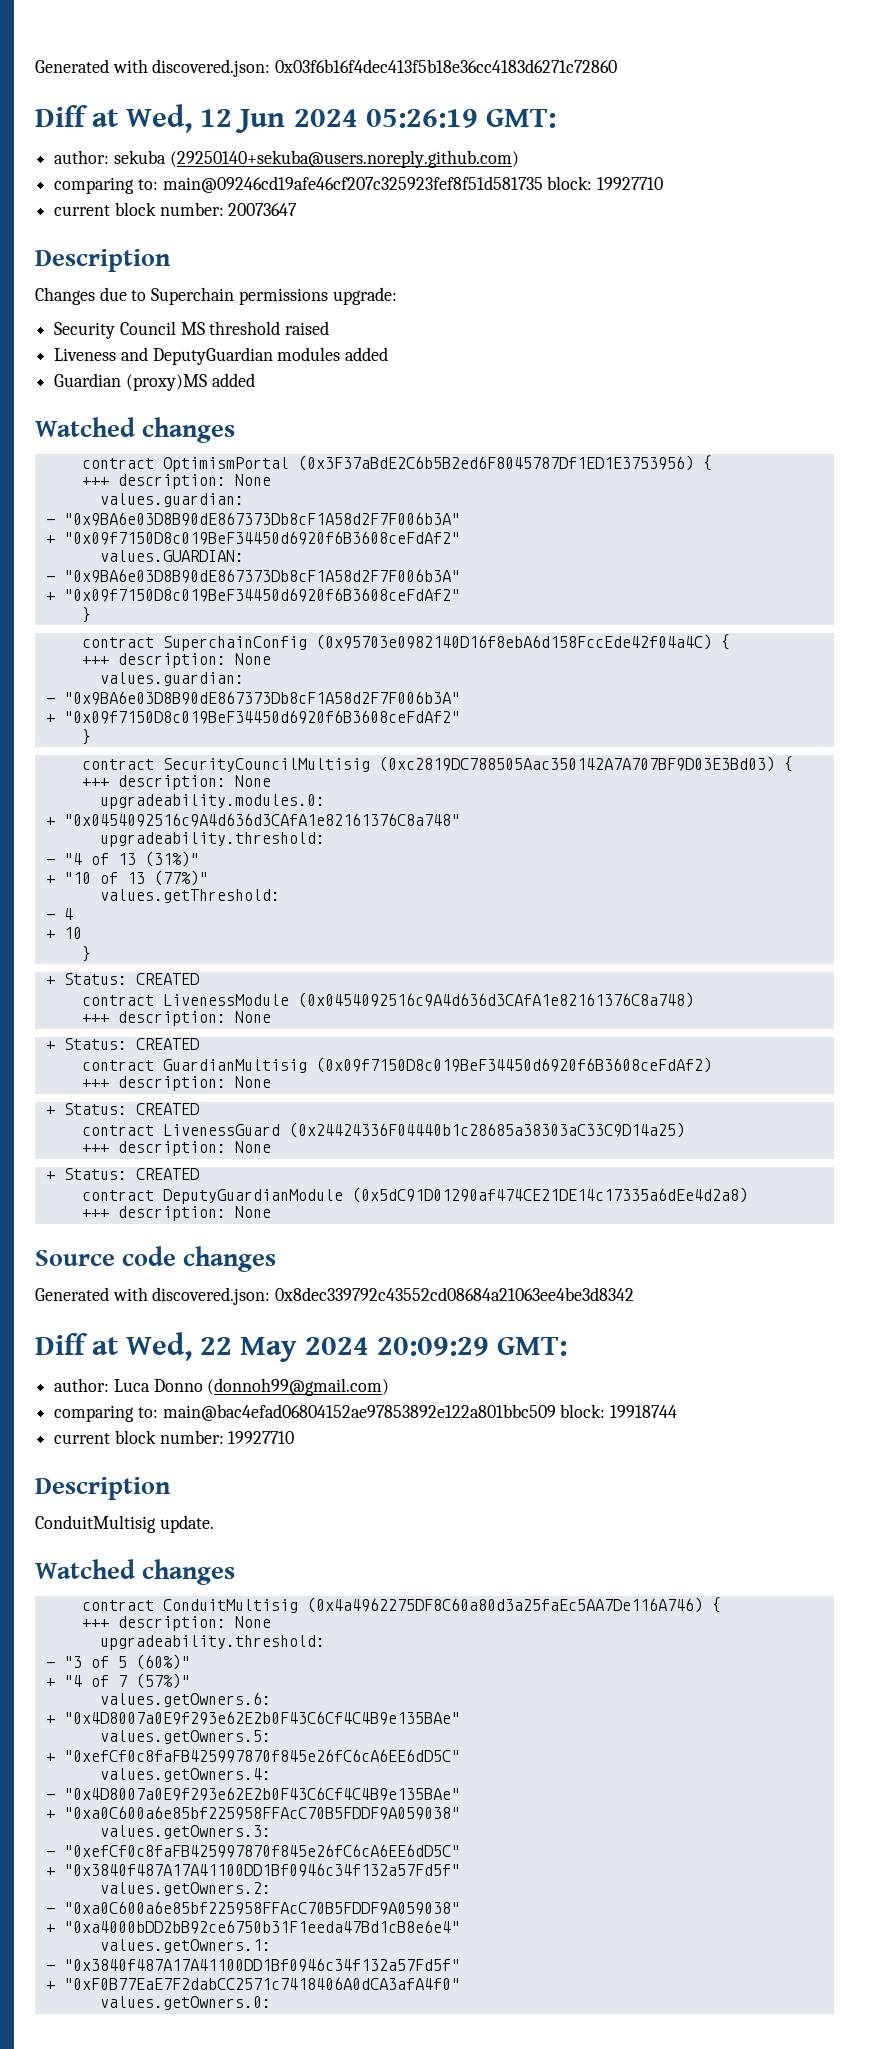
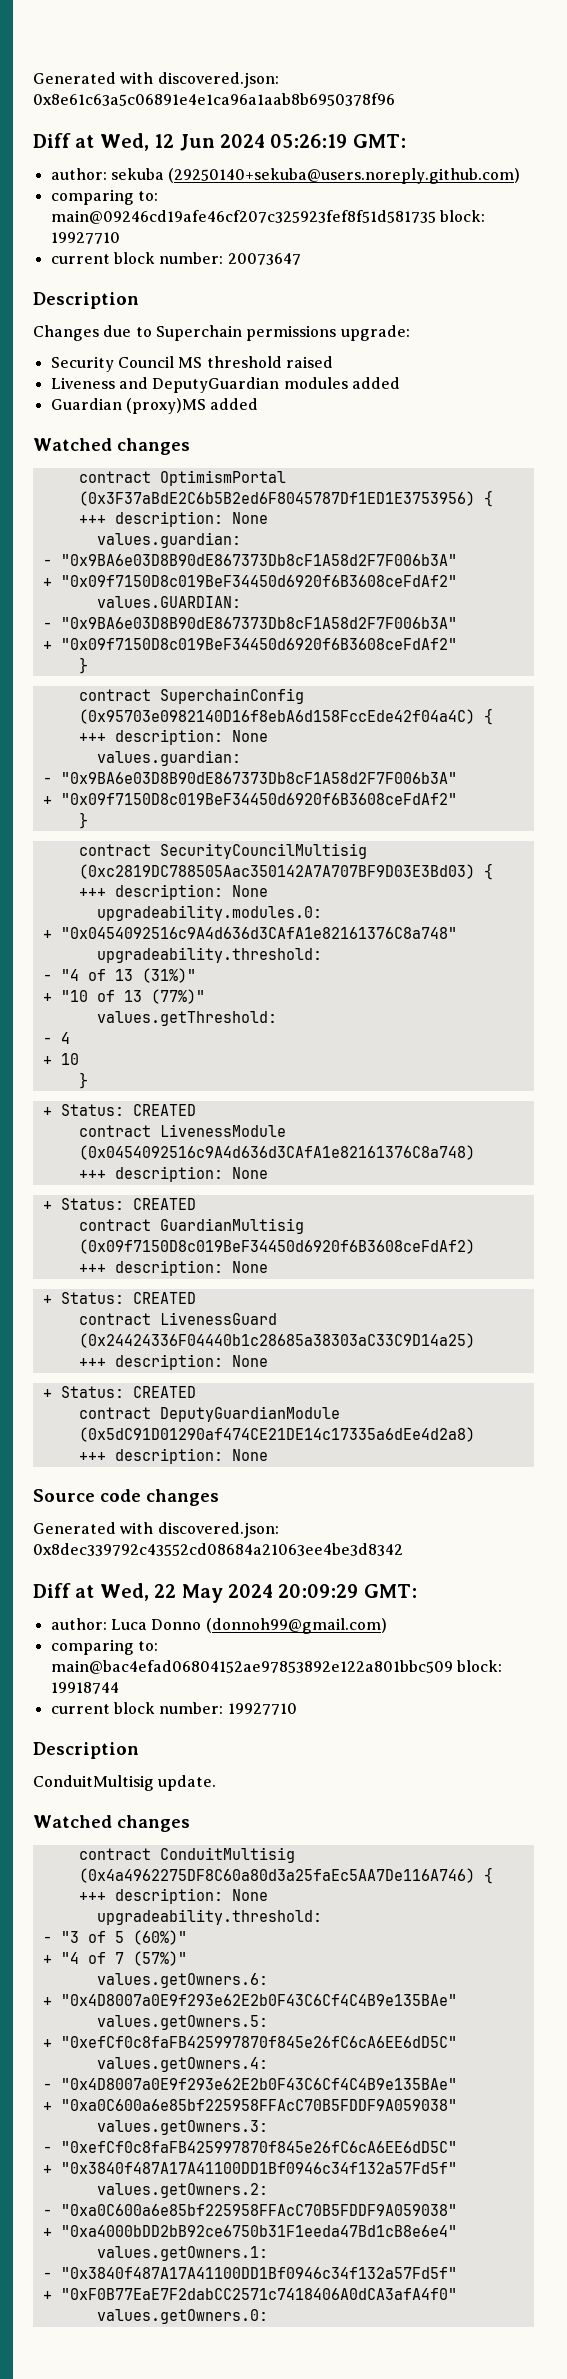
- Generated with discovered.json: 0x03f6b16f4dec413f5b18e36cc4183d6271c72860
+ Generated with discovered.json: 0x8e61c63a5c06891e4e1ca96a1aab8b6950378f96

